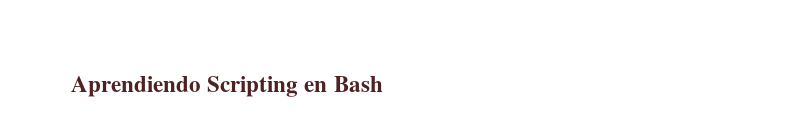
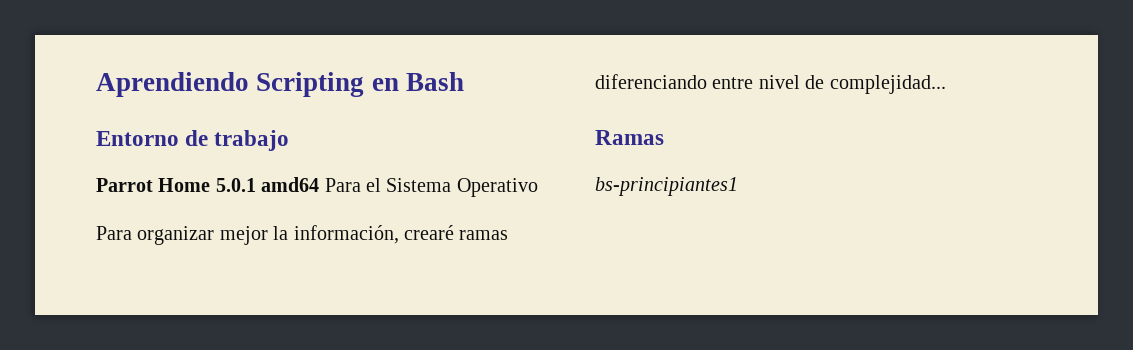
+ Entorno de trabajo
+ Parrot Home 5.0.1 amd64 Para el Sistema Operativo
+ Para organizar mejor la información, crearé ramas diferenciando entre nivel de complejidad...
+ Ramas
+ bs-principiantes1

